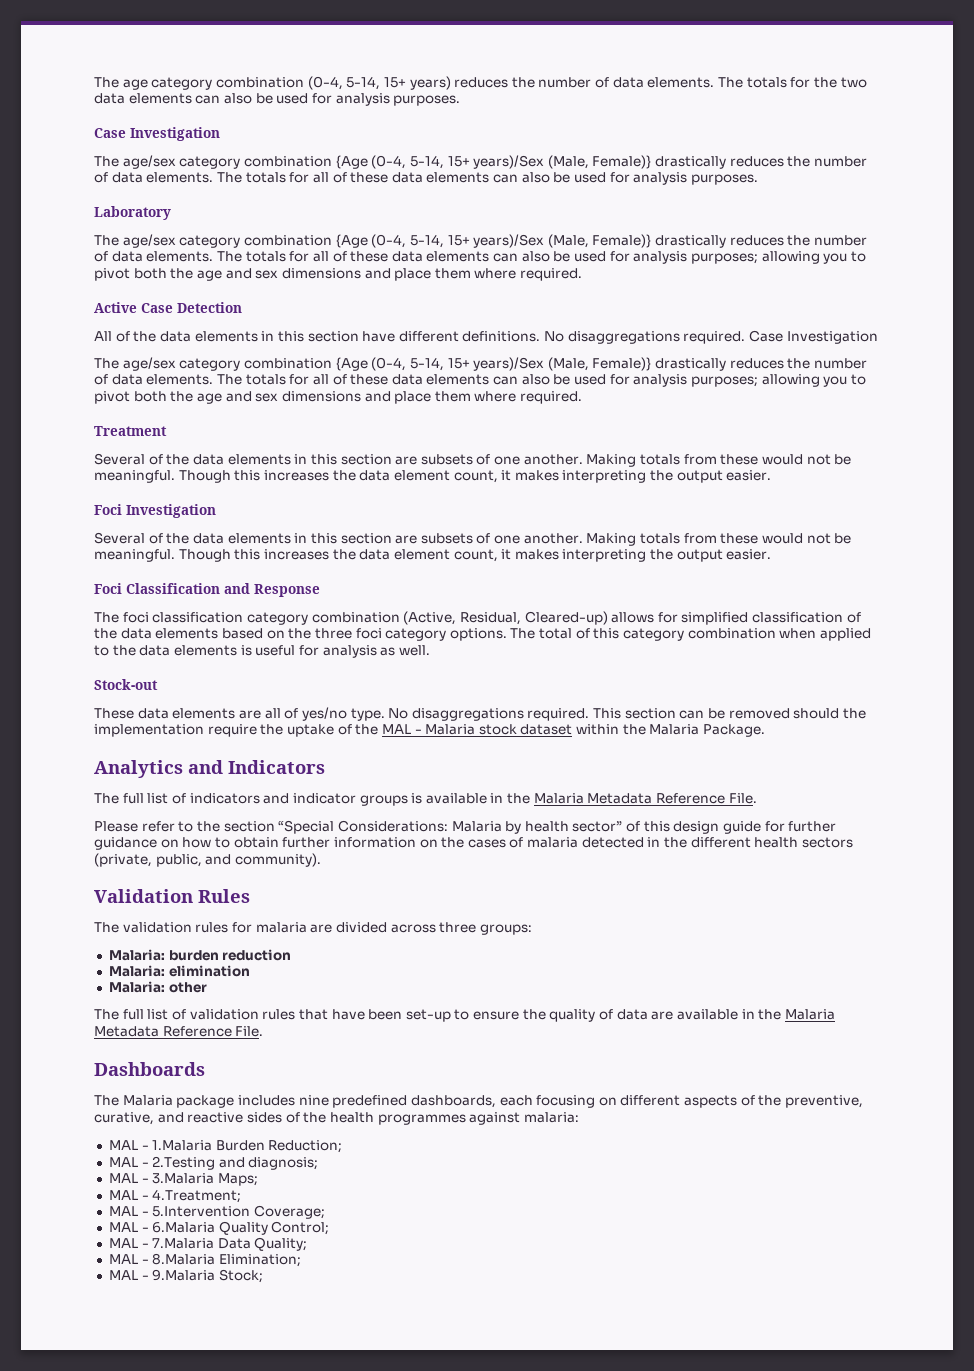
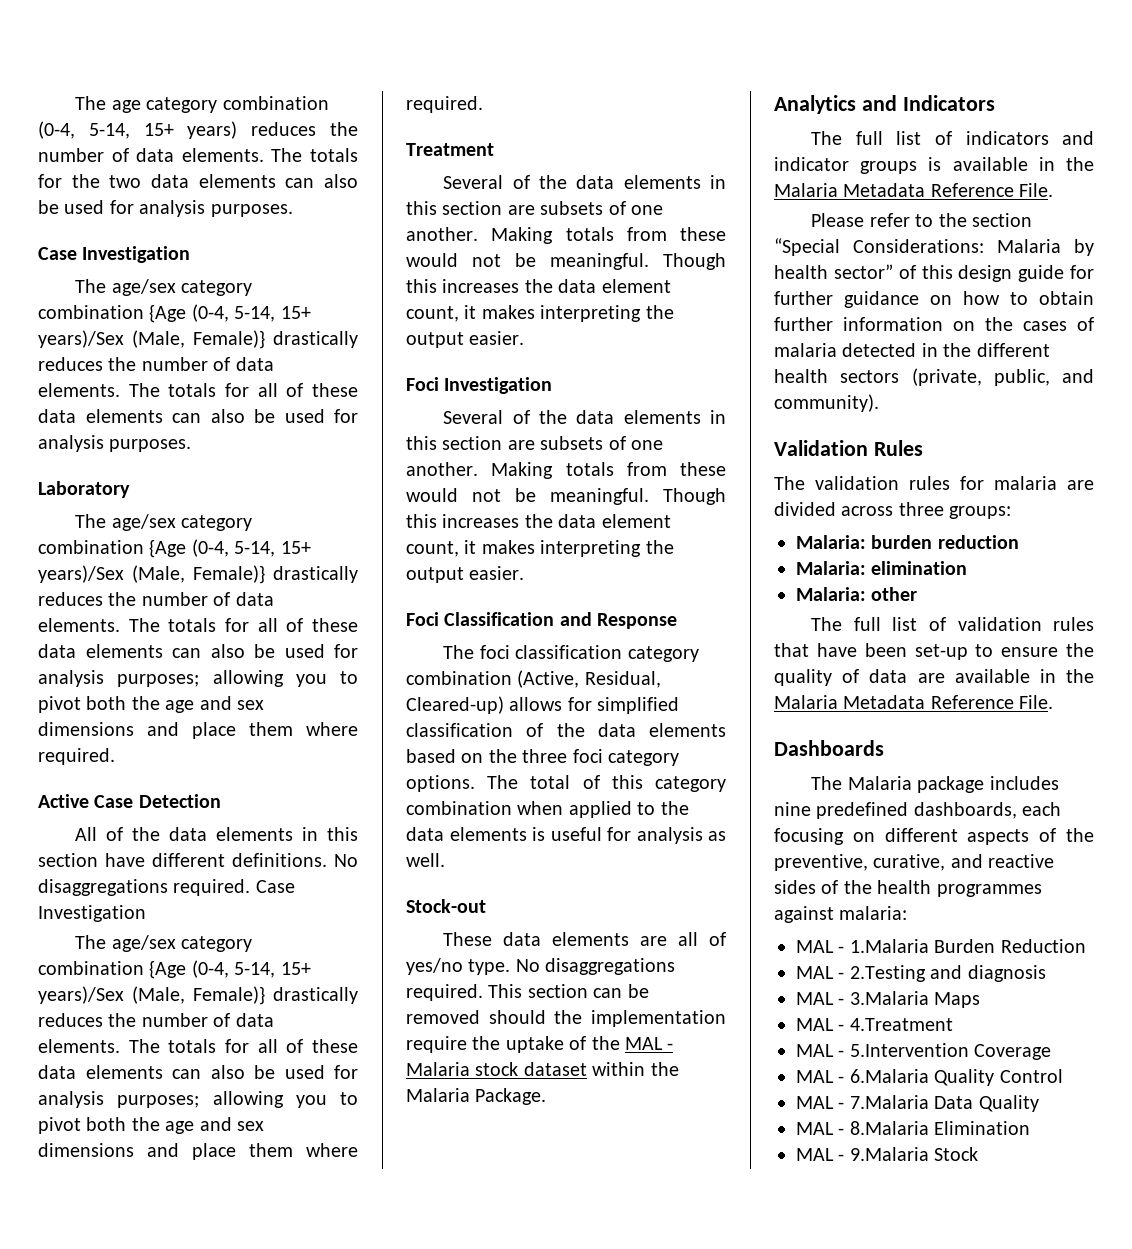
- MAL - 1.Malaria Burden Reduction;
+ MAL - 1.Malaria Burden Reduction
- MAL - 2.Testing and diagnosis;
+ MAL - 2.Testing and diagnosis
- MAL - 3.Malaria Maps;
- MAL - 4.Treatment;
+ MAL - 3.Malaria Maps
+ MAL - 4.Treatment
- MAL - 5.Intervention Coverage;
+ MAL - 5.Intervention Coverage
- MAL - 6.Malaria Quality Control;
+ MAL - 6.Malaria Quality Control
- MAL - 7.Malaria Data Quality;
+ MAL - 7.Malaria Data Quality
- MAL - 8.Malaria Elimination;
+ MAL - 8.Malaria Elimination
- MAL - 9.Malaria Stock;
+ MAL - 9.Malaria Stock

